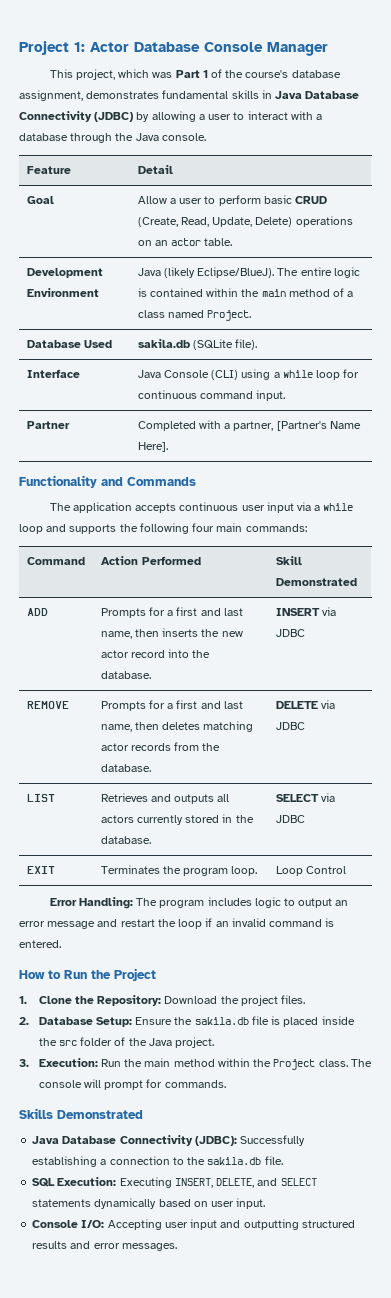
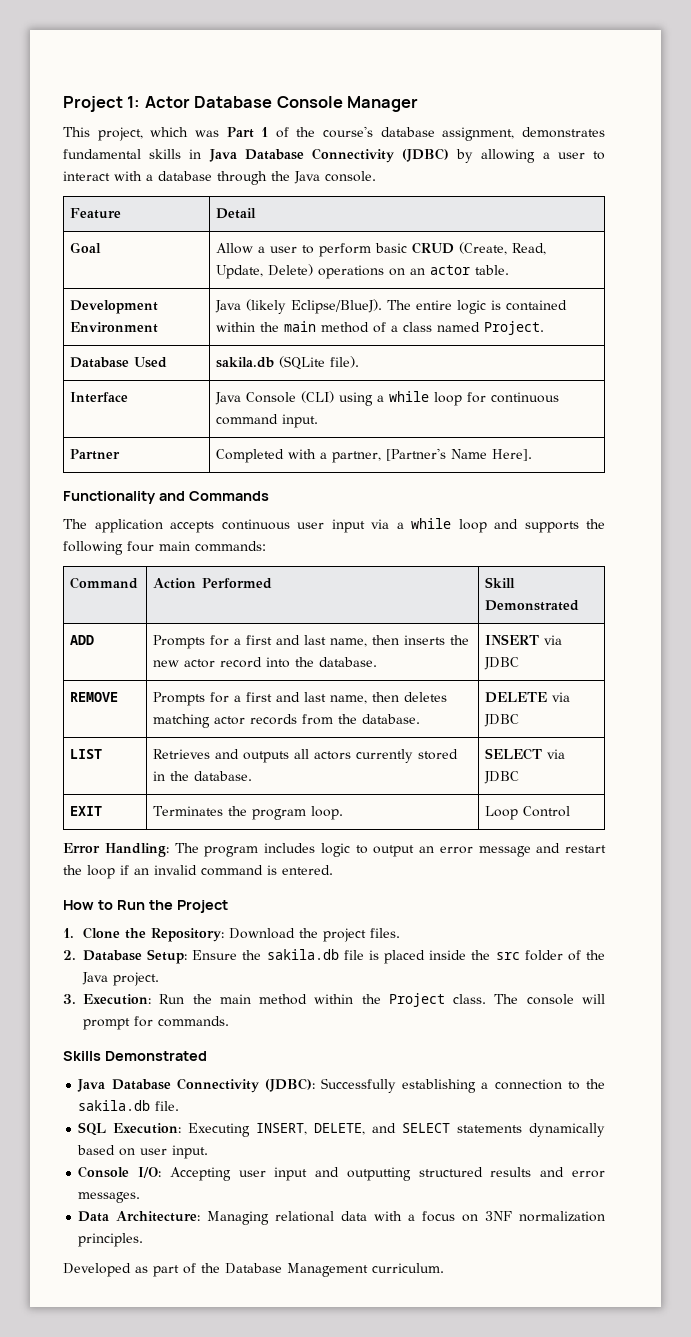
+ Data Architecture: Managing relational data with a focus on 3NF normalization principles.
+ Developed as part of the Database Management curriculum.

